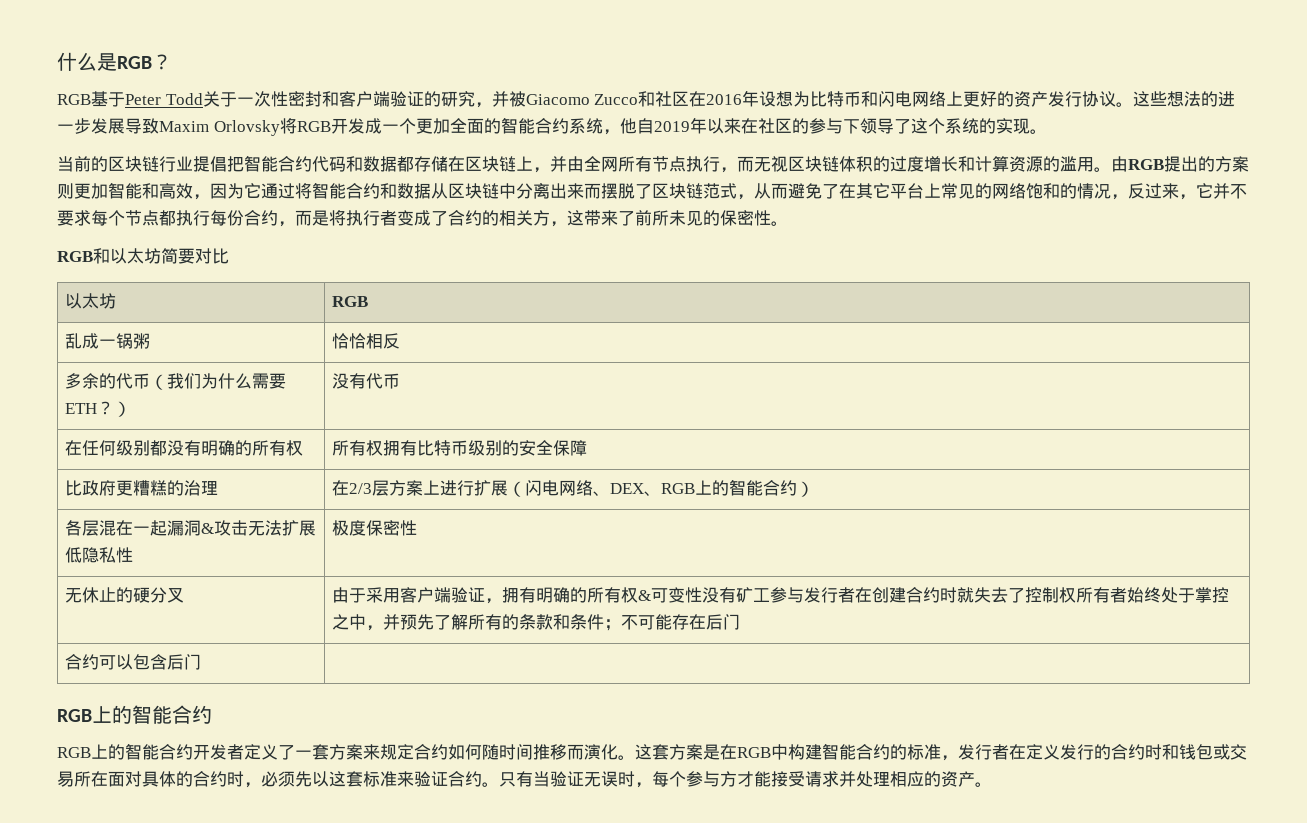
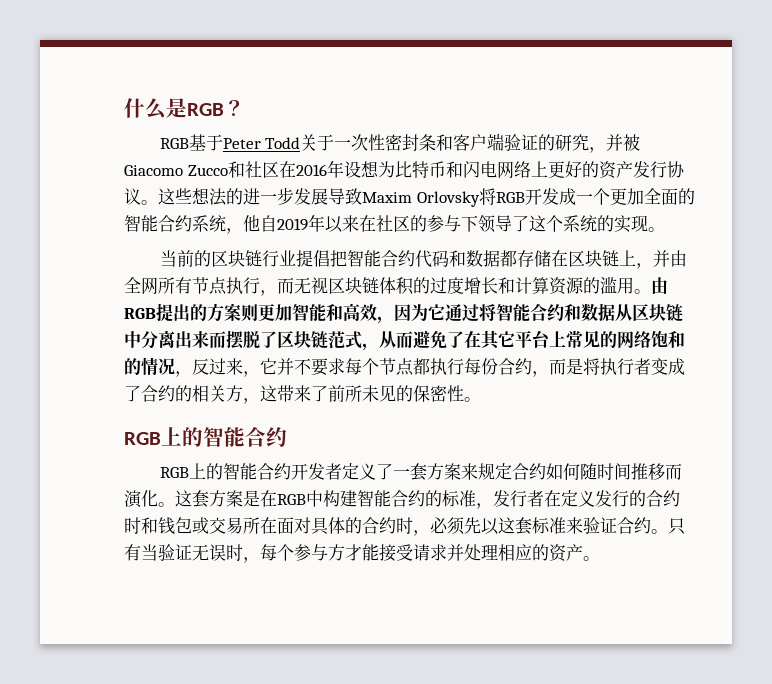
- RGB基于Peter Todd关于一次性密封和客户端验证的研究，并被Giacomo Zucco和社区在2016年设想为比特币和闪电网络上更好的资产发行协议。
+ RGB基于Peter Todd关于一次性密封条和客户端验证的研究，并被Giacomo Zucco和社区在2016年设想为比特币和闪电网络上更好的资产发行协议。
- RGB和以太坊简要对比
- 以太坊 | RGB
- 乱成一锅粥 | 恰恰相反
- 多余的代币（我们为什么需要ETH？） | 没有代币
- 在任何级别都没有明确的所有权 | 所有权拥有比特币级别的安全保障
- 比政府更糟糕的治理 | 在2/3层方案上进行扩展（闪电网络、DEX、RGB上的智能合约）
- 各层混在一起漏洞&攻击无法扩展低隐私性 | 极度保密性
- 无休止的硬分叉 | 由于采用客户端验证，拥有明确的所有权&可变性没有矿工参与发行者在创建合约时就失去了控制权所有者始终处于掌控之中，并预先了解所有的条款和条件；不可能存在后门
- 合约可以包含后门 |

